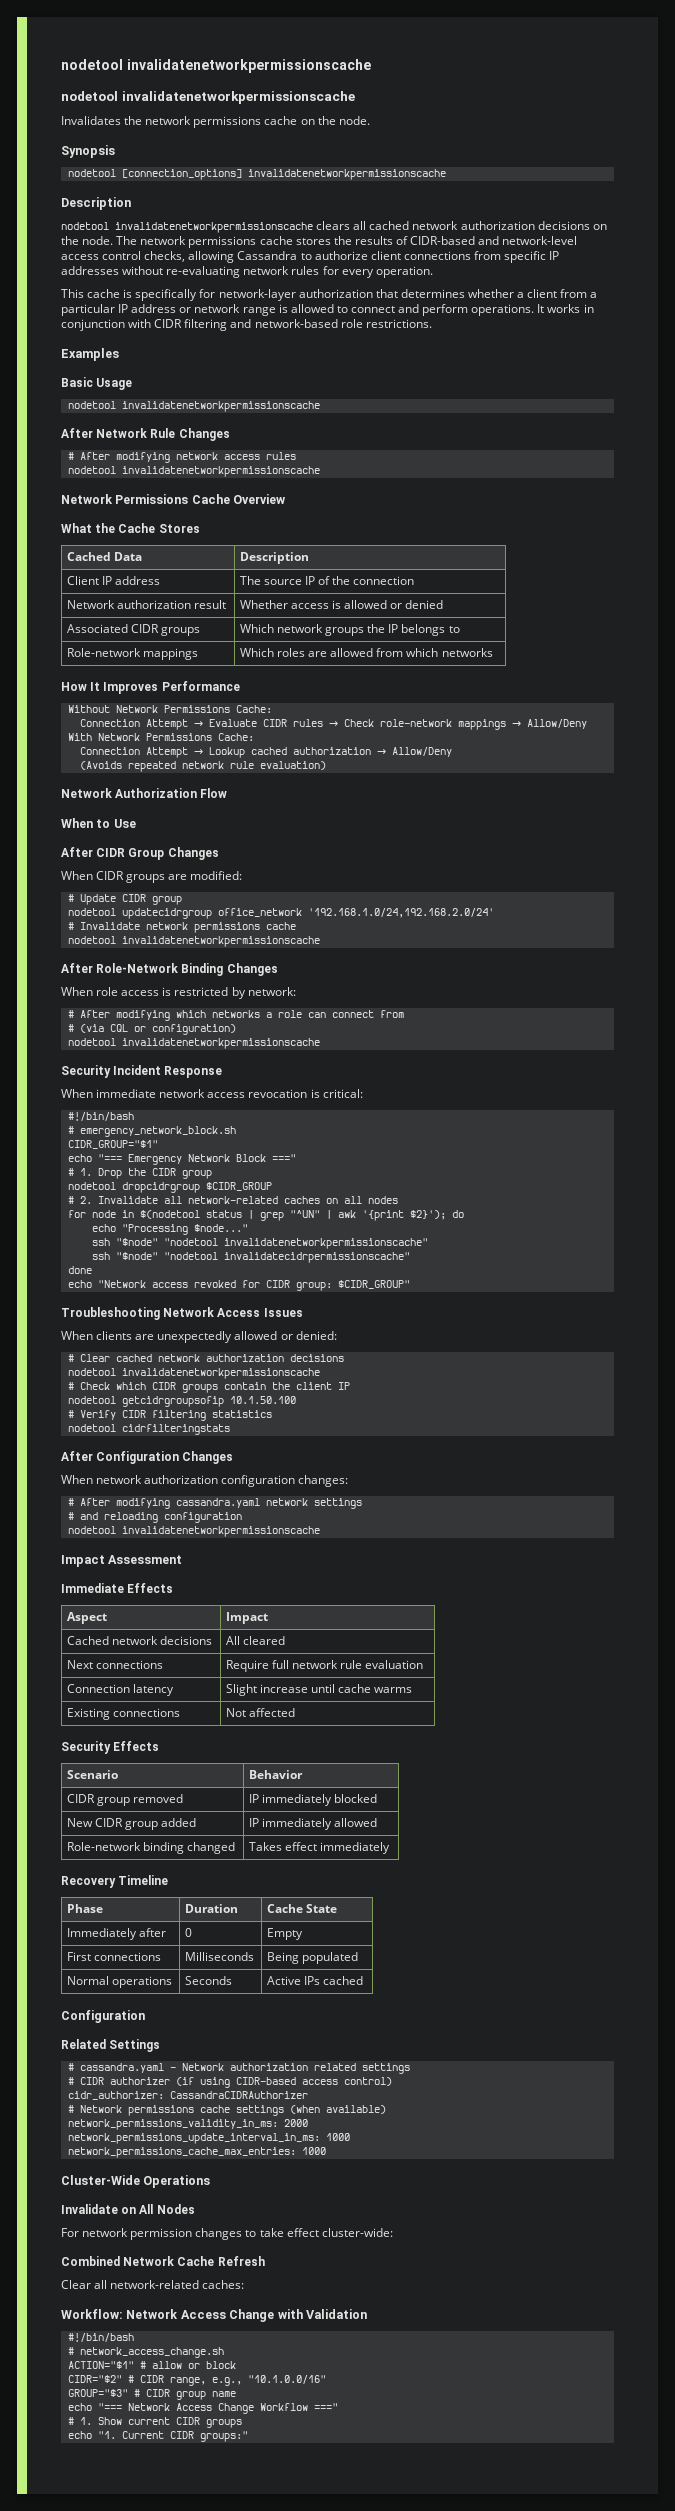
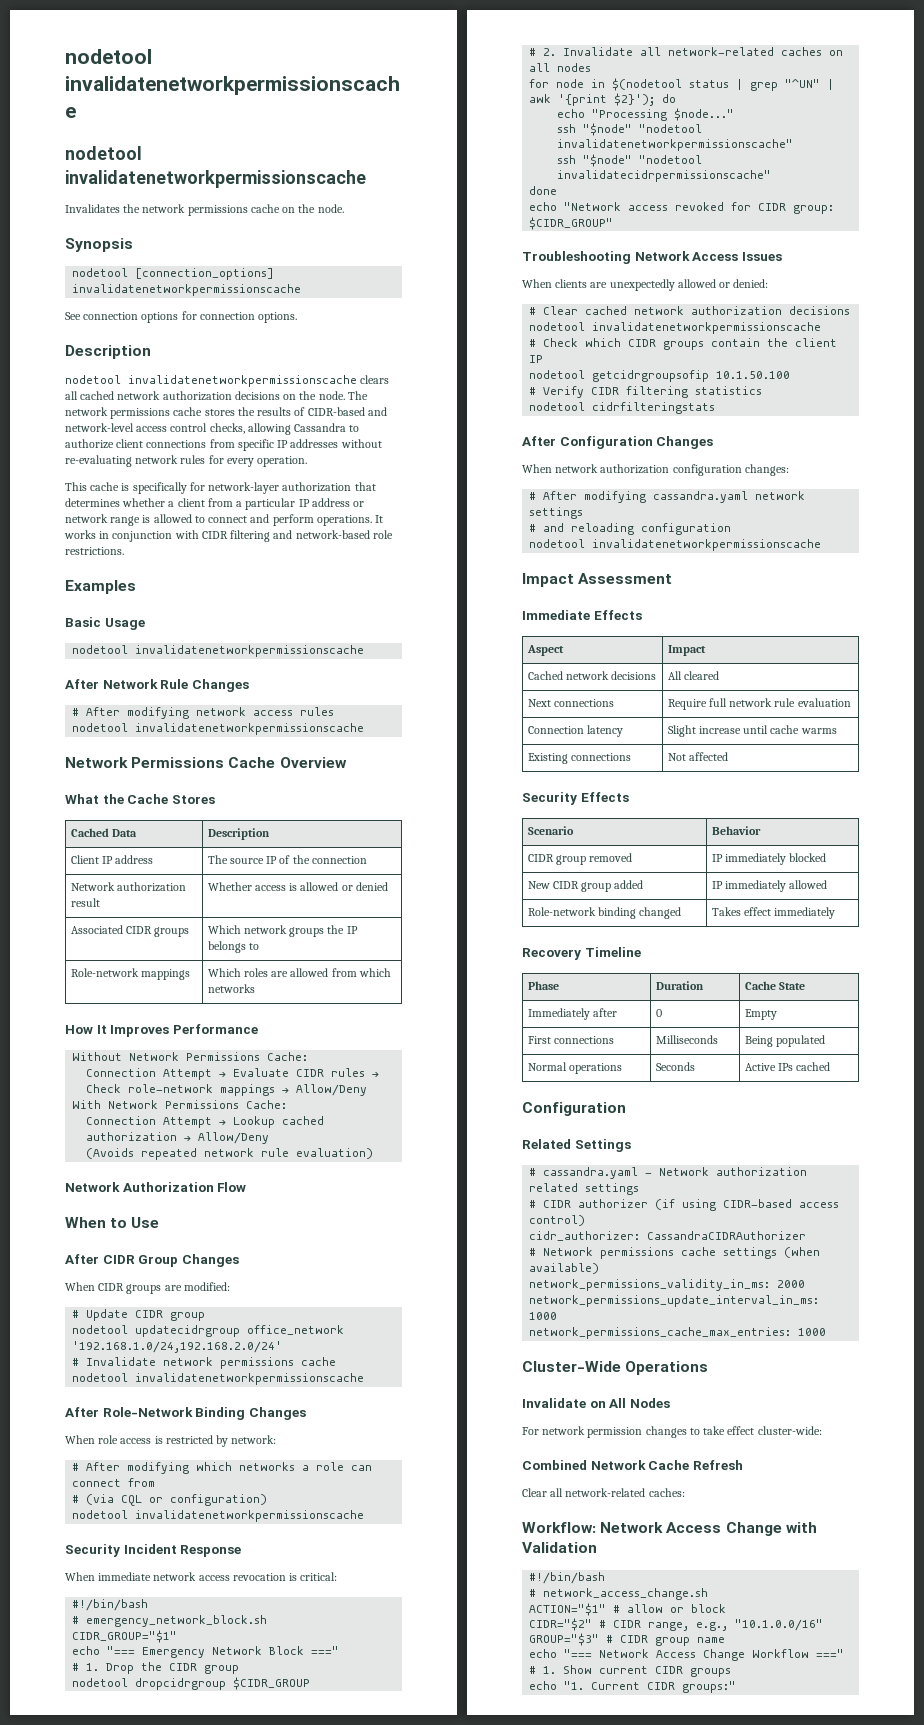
+ See connection options for connection options.

